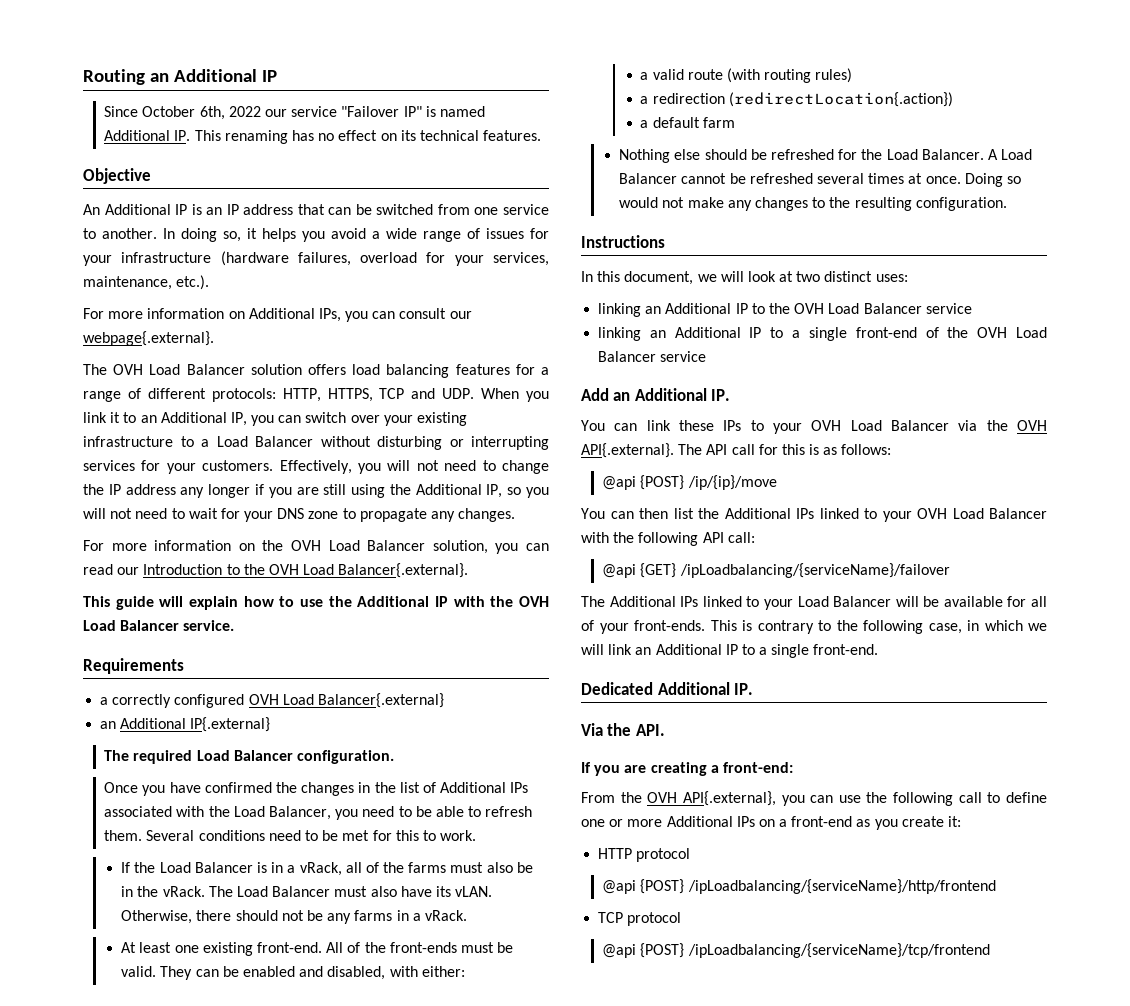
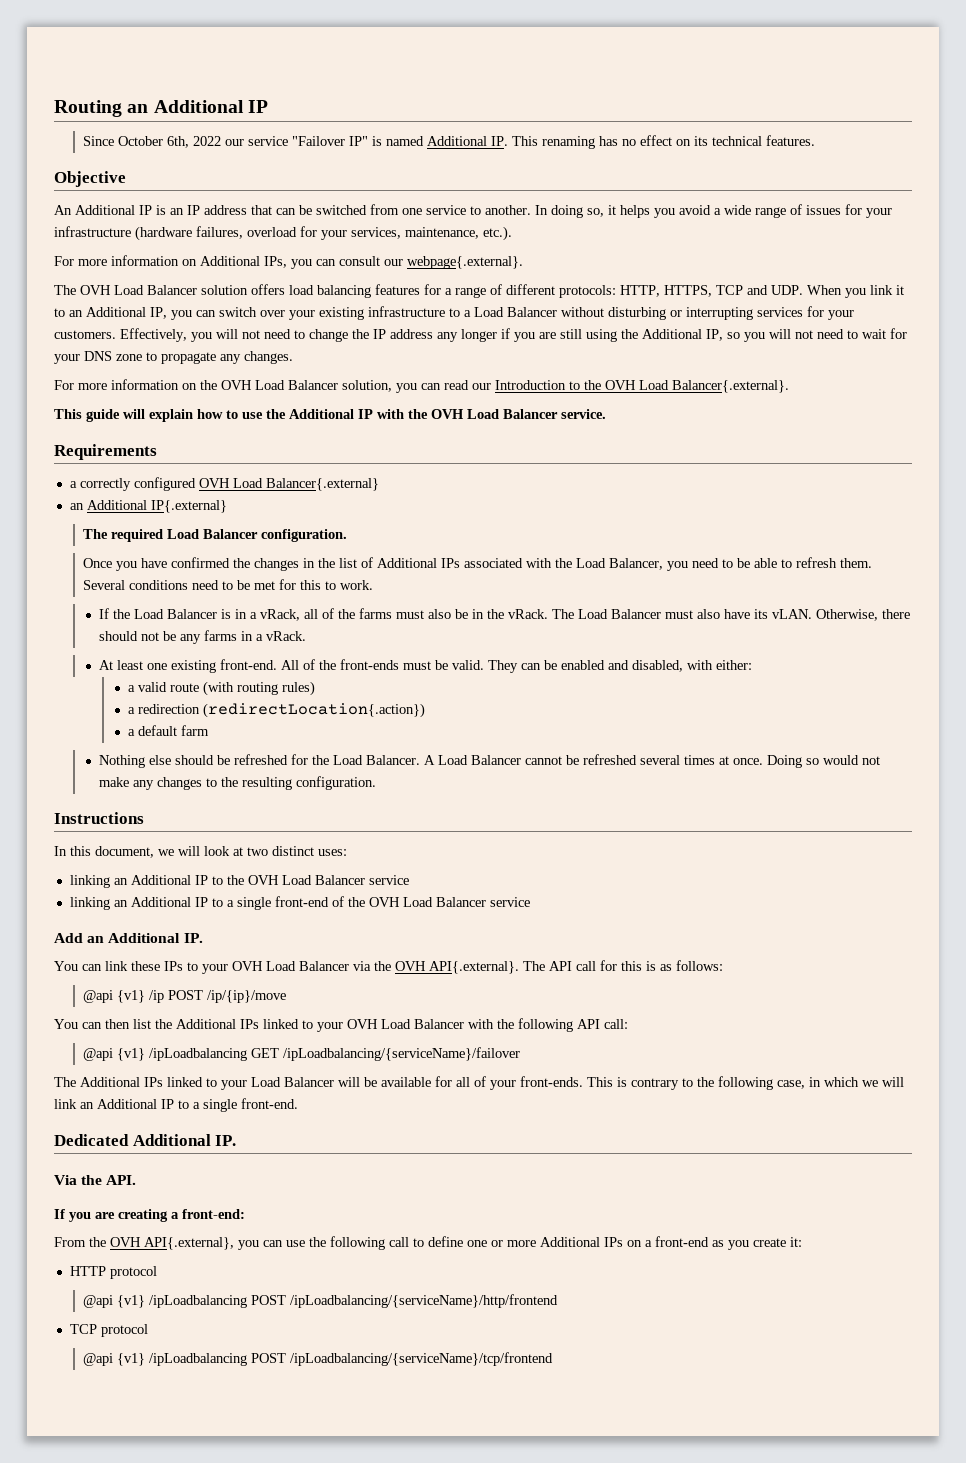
- @api {POST} /ip/{ip}/move
+ @api {v1} /ip POST /ip/{ip}/move
- @api {GET} /ipLoadbalancing/{serviceName}/failover
+ @api {v1} /ipLoadbalancing GET /ipLoadbalancing/{serviceName}/failover
- @api {POST} /ipLoadbalancing/{serviceName}/http/frontend
+ @api {v1} /ipLoadbalancing POST /ipLoadbalancing/{serviceName}/http/frontend
- @api {POST} /ipLoadbalancing/{serviceName}/tcp/frontend
+ @api {v1} /ipLoadbalancing POST /ipLoadbalancing/{serviceName}/tcp/frontend

